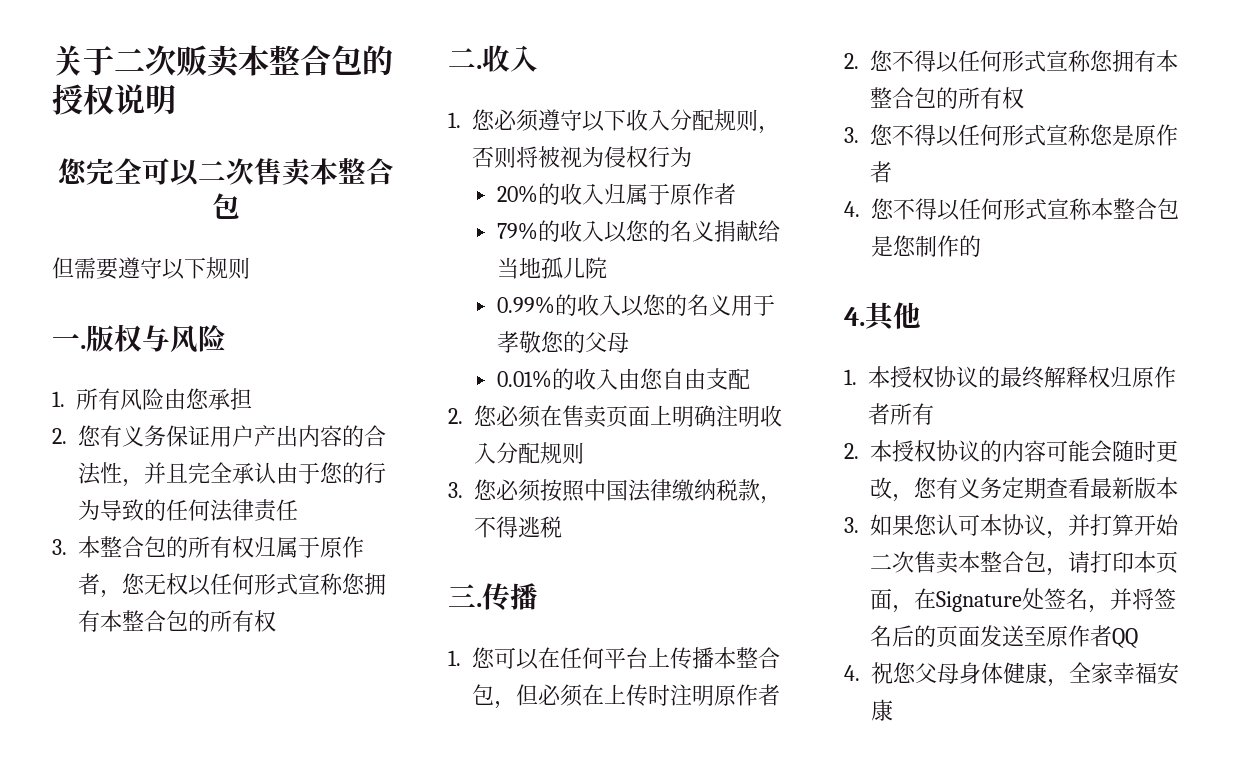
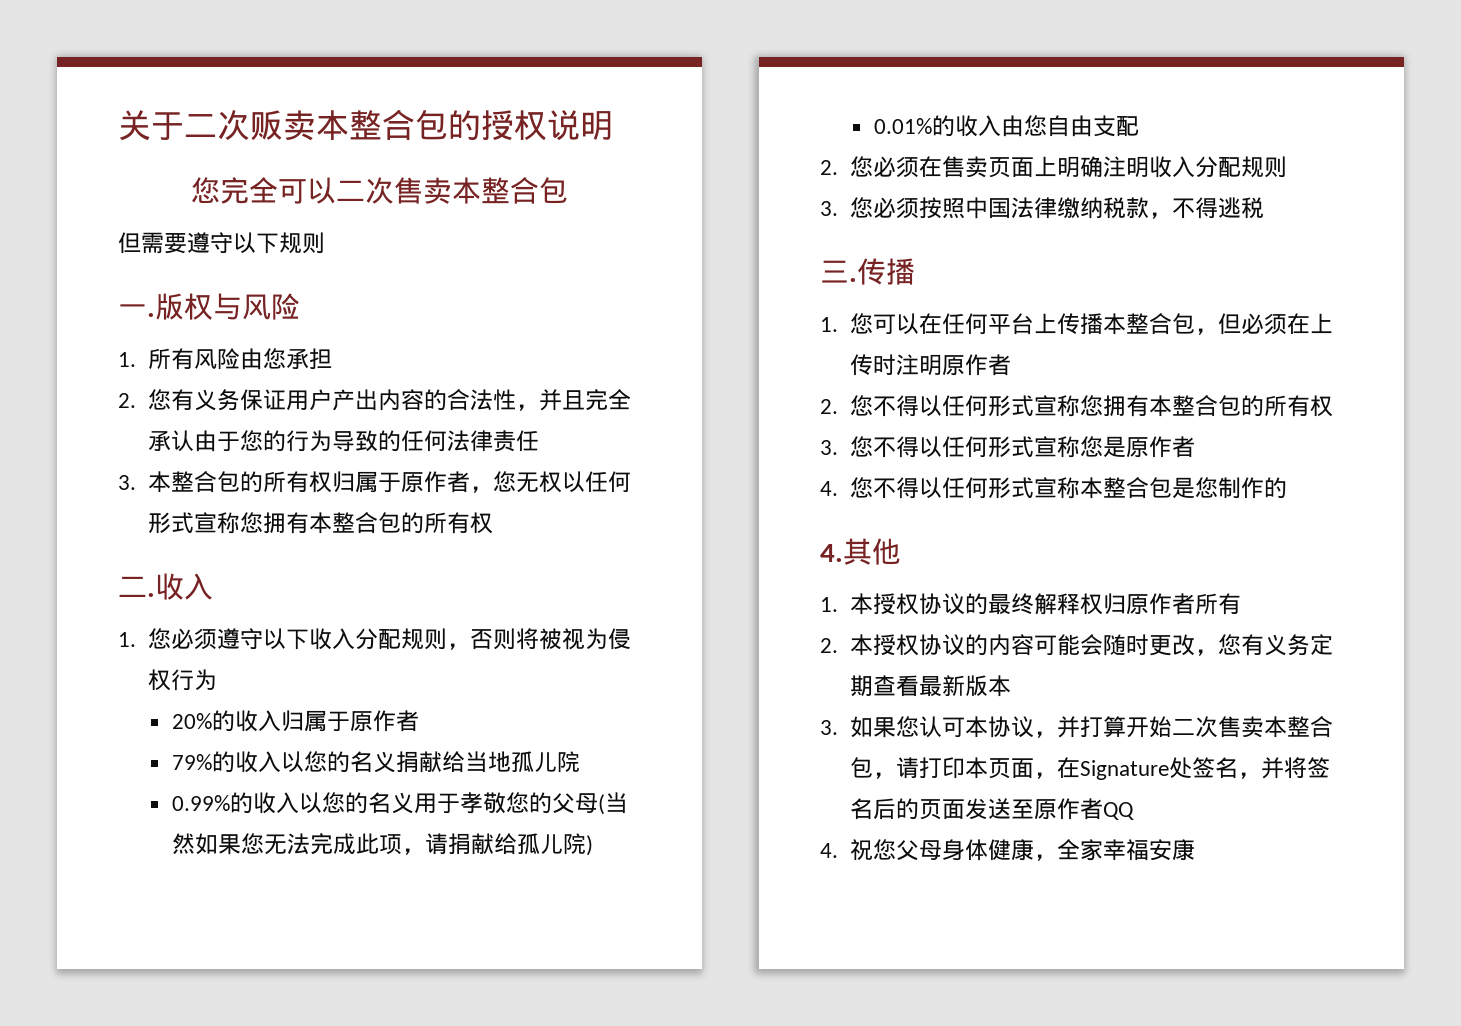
- 0.99%的收入以您的名义用于孝敬您的父母
+ 0.99%的收入以您的名义用于孝敬您的父母(当然如果您无法完成此项，请捐献给孤儿院)

